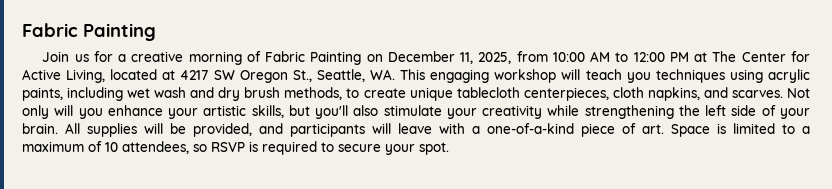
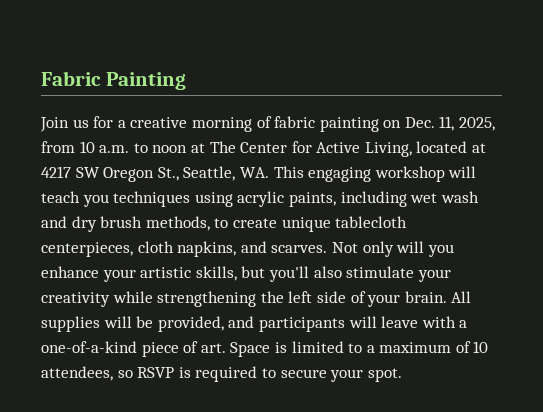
- Join us for a creative morning of Fabric Painting on December 11, 2025, from 10:00 AM to 12:00 PM at The Center for Active Living, located at 4217 SW Oregon St., Seattle, WA. This engaging workshop will teach you techniques using acrylic paints, including wet wash and dry brush methods, to create unique tablecloth centerpieces, cloth napkins, and scarves.
+ Join us for a creative morning of fabric painting on Dec. 11, 2025, from 10 a.m. to noon at The Center for Active Living, located at 4217 SW Oregon St., Seattle, WA. This engaging workshop will teach you techniques using acrylic paints, including wet wash and dry brush methods, to create unique tablecloth centerpieces, cloth napkins, and scarves.

